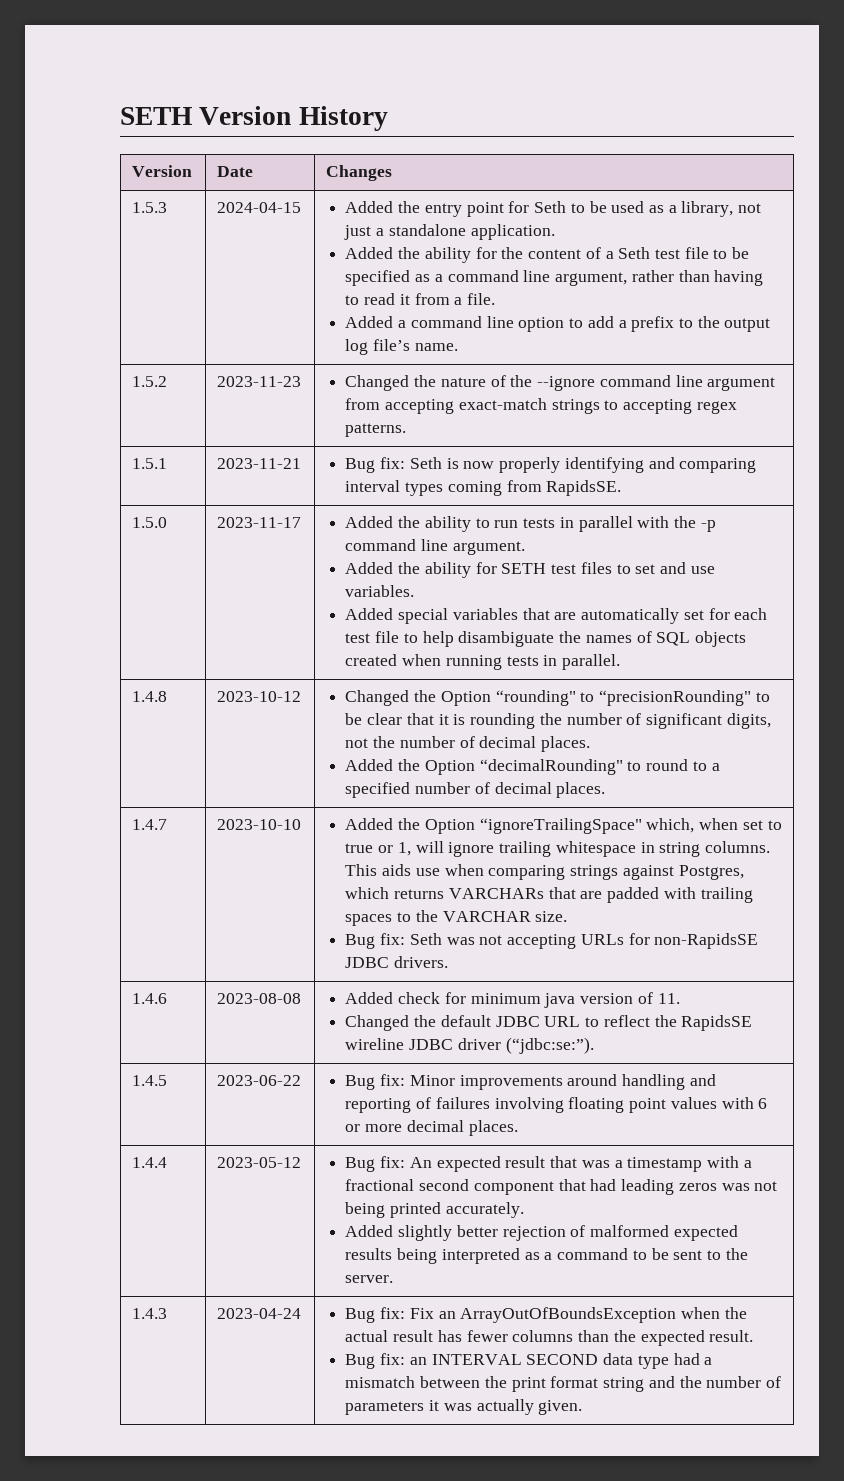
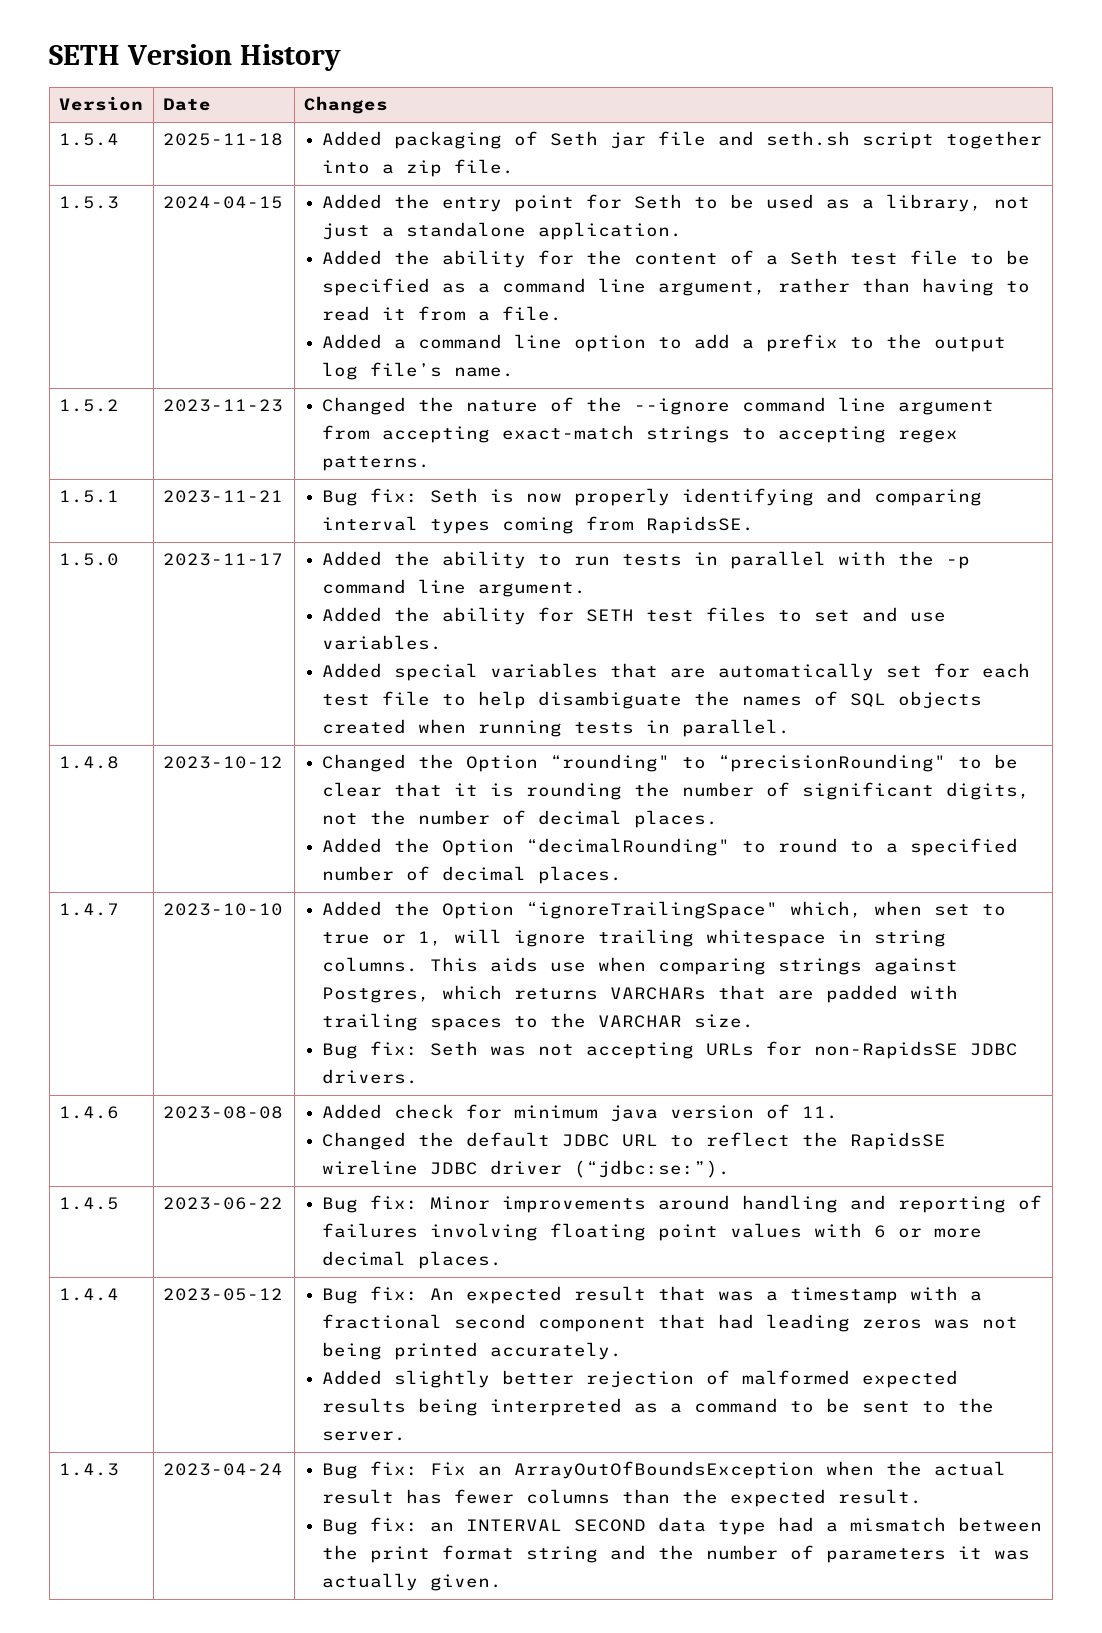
+ 1.5.4 | 2025-11-18 | Added packaging of Seth jar file and seth.sh script together into a zip file.

